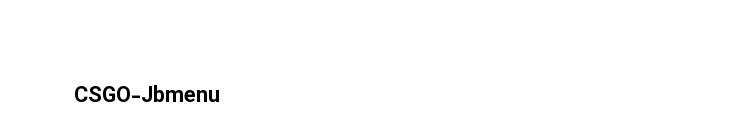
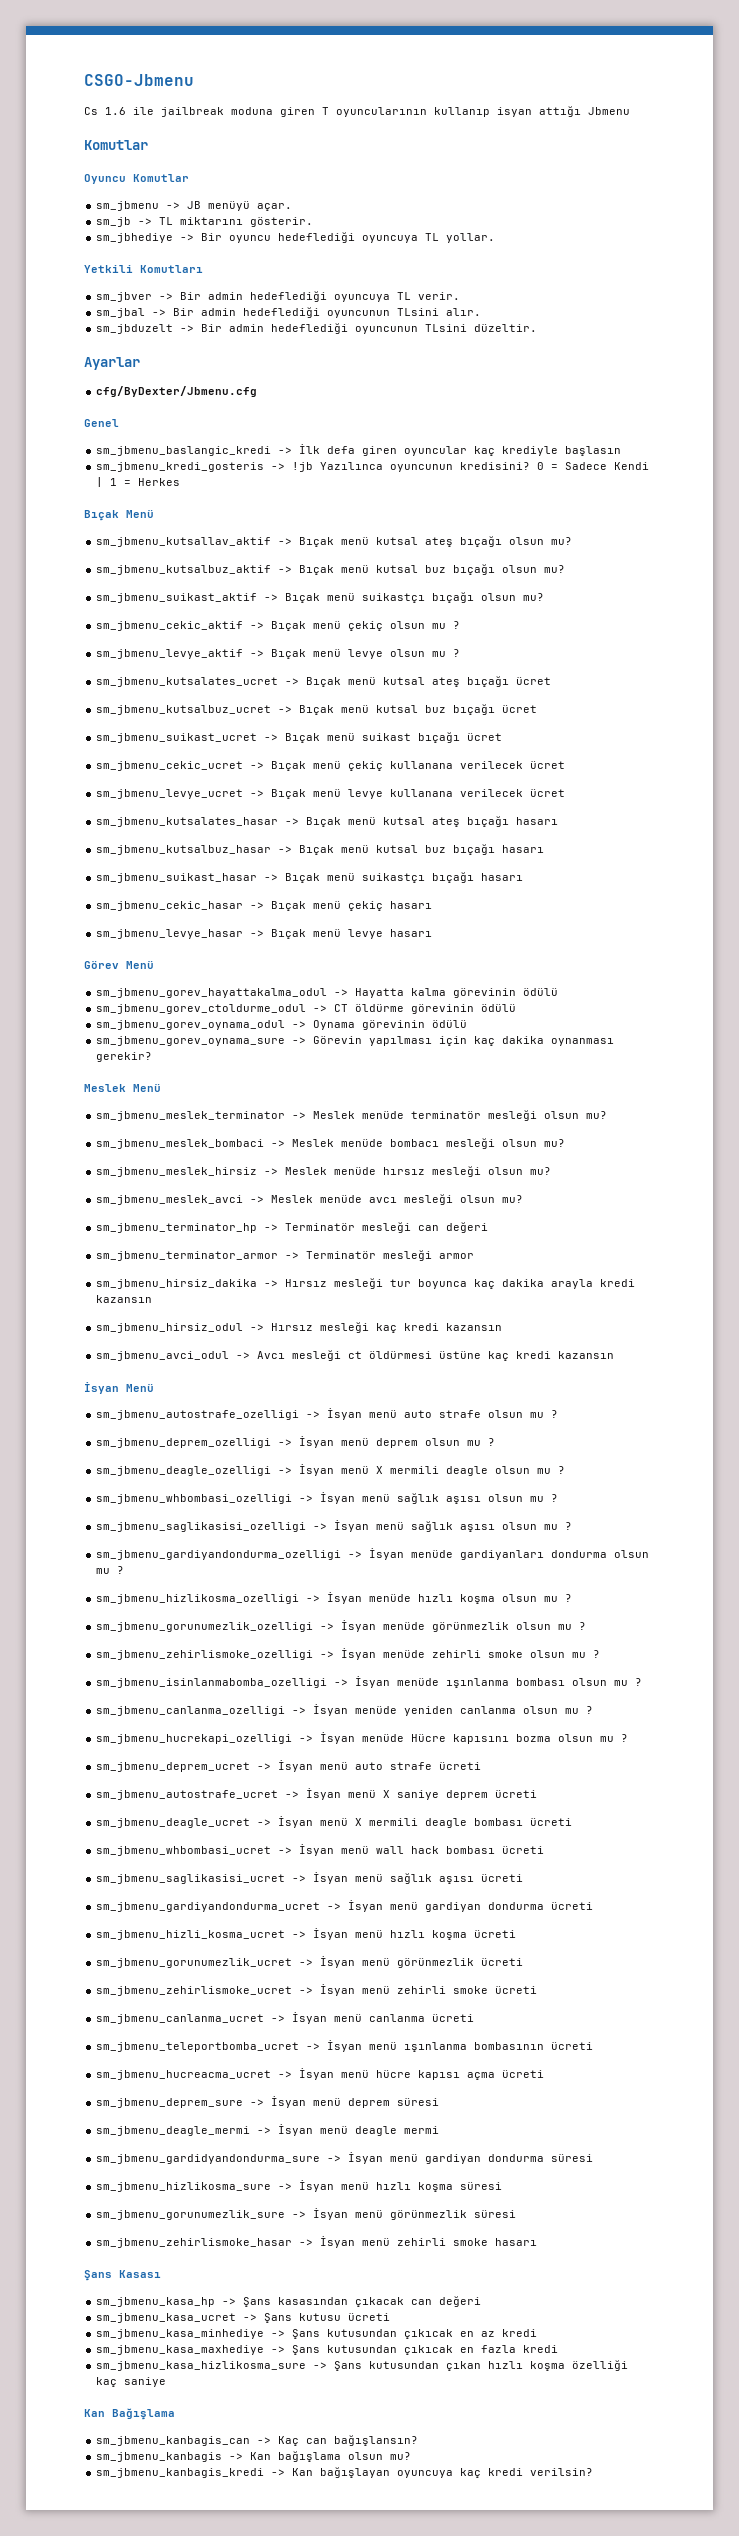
+ Cs 1.6 ile jailbreak moduna giren T oyuncularının kullanıp isyan attığı Jbmenu
+ Komutlar
+ Oyuncu Komutlar
+ sm_jbmenu -> JB menüyü açar.
+ sm_jb -> TL miktarını gösterir.
+ sm_jbhediye -> Bir oyuncu hedeflediği oyuncuya TL yollar.
+ Yetkili Komutları
+ sm_jbver -> Bir admin hedeflediği oyuncuya TL verir.
+ sm_jbal -> Bir admin hedeflediği oyuncunun TLsini alır.
+ sm_jbduzelt -> Bir admin hedeflediği oyuncunun TLsini düzeltir.
+ Ayarlar
+ cfg/ByDexter/Jbmenu.cfg
+ Genel
+ sm_jbmenu_baslangic_kredi -> İlk defa giren oyuncular kaç krediyle başlasın
+ sm_jbmenu_kredi_gosteris -> !jb Yazılınca oyuncunun kredisini? 0 = Sadece Kendi | 1 = Herkes
+ Bıçak Menü
+ sm_jbmenu_kutsallav_aktif -> Bıçak menü kutsal ateş bıçağı olsun mu?
+ sm_jbmenu_kutsalbuz_aktif -> Bıçak menü kutsal buz bıçağı olsun mu?
+ sm_jbmenu_suikast_aktif -> Bıçak menü suikastçı bıçağı olsun mu?
+ sm_jbmenu_cekic_aktif -> Bıçak menü çekiç olsun mu ?
+ sm_jbmenu_levye_aktif -> Bıçak menü levye olsun mu ?
+ sm_jbmenu_kutsalates_ucret -> Bıçak menü kutsal ateş bıçağı ücret
+ sm_jbmenu_kutsalbuz_ucret -> Bıçak menü kutsal buz bıçağı ücret
+ sm_jbmenu_suikast_ucret -> Bıçak menü suikast bıçağı ücret
+ sm_jbmenu_cekic_ucret -> Bıçak menü çekiç kullanana verilecek ücret
+ sm_jbmenu_levye_ucret -> Bıçak menü levye kullanana verilecek ücret
+ sm_jbmenu_kutsalates_hasar -> Bıçak menü kutsal ateş bıçağı hasarı
+ sm_jbmenu_kutsalbuz_hasar -> Bıçak menü kutsal buz bıçağı hasarı
+ sm_jbmenu_suikast_hasar -> Bıçak menü suikastçı bıçağı hasarı
+ sm_jbmenu_cekic_hasar -> Bıçak menü çekiç hasarı
+ sm_jbmenu_levye_hasar -> Bıçak menü levye hasarı
+ Görev Menü
+ sm_jbmenu_gorev_hayattakalma_odul -> Hayatta kalma görevinin ödülü
+ sm_jbmenu_gorev_ctoldurme_odul -> CT öldürme görevinin ödülü
+ sm_jbmenu_gorev_oynama_odul -> Oynama görevinin ödülü
+ sm_jbmenu_gorev_oynama_sure -> Görevin yapılması için kaç dakika oynanması gerekir?
+ Meslek Menü
+ sm_jbmenu_meslek_terminator -> Meslek menüde terminatör mesleği olsun mu?
+ sm_jbmenu_meslek_bombaci -> Meslek menüde bombacı mesleği olsun mu?
+ sm_jbmenu_meslek_hirsiz -> Meslek menüde hırsız mesleği olsun mu?
+ sm_jbmenu_meslek_avci -> Meslek menüde avcı mesleği olsun mu?
+ sm_jbmenu_terminator_hp -> Terminatör mesleği can değeri
+ sm_jbmenu_terminator_armor -> Terminatör mesleği armor
+ sm_jbmenu_hirsiz_dakika -> Hırsız mesleği tur boyunca kaç dakika arayla kredi kazansın
+ sm_jbmenu_hirsiz_odul -> Hırsız mesleği kaç kredi kazansın
+ sm_jbmenu_avci_odul -> Avcı mesleği ct öldürmesi üstüne kaç kredi kazansın
+ İsyan Menü
+ sm_jbmenu_autostrafe_ozelligi -> İsyan menü auto strafe olsun mu ?
+ sm_jbmenu_deprem_ozelligi -> İsyan menü deprem olsun mu ?
+ sm_jbmenu_deagle_ozelligi -> İsyan menü X mermili deagle olsun mu ?
+ sm_jbmenu_whbombasi_ozelligi -> İsyan menü sağlık aşısı olsun mu ?
+ sm_jbmenu_saglikasisi_ozelligi -> İsyan menü sağlık aşısı olsun mu ?
+ sm_jbmenu_gardiyandondurma_ozelligi -> İsyan menüde gardiyanları dondurma olsun mu ?
+ sm_jbmenu_hizlikosma_ozelligi -> İsyan menüde hızlı koşma olsun mu ?
+ sm_jbmenu_gorunumezlik_ozelligi -> İsyan menüde görünmezlik olsun mu ?
+ sm_jbmenu_zehirlismoke_ozelligi -> İsyan menüde zehirli smoke olsun mu ?
+ sm_jbmenu_isinlanmabomba_ozelligi -> İsyan menüde ışınlanma bombası olsun mu ?
+ sm_jbmenu_canlanma_ozelligi -> İsyan menüde yeniden canlanma olsun mu ?
+ sm_jbmenu_hucrekapi_ozelligi -> İsyan menüde Hücre kapısını bozma olsun mu ?
+ sm_jbmenu_deprem_ucret -> İsyan menü auto strafe ücreti
+ sm_jbmenu_autostrafe_ucret -> İsyan menü X saniye deprem ücreti
+ sm_jbmenu_deagle_ucret -> İsyan menü X mermili deagle bombası ücreti
+ sm_jbmenu_whbombasi_ucret -> İsyan menü wall hack bombası ücreti
+ sm_jbmenu_saglikasisi_ucret -> İsyan menü sağlık aşısı ücreti
+ sm_jbmenu_gardiyandondurma_ucret -> İsyan menü gardiyan dondurma ücreti
+ sm_jbmenu_hizli_kosma_ucret -> İsyan menü hızlı koşma ücreti
+ sm_jbmenu_gorunumezlik_ucret -> İsyan menü görünmezlik ücreti
+ sm_jbmenu_zehirlismoke_ucret -> İsyan menü zehirli smoke ücreti
+ sm_jbmenu_canlanma_ucret -> İsyan menü canlanma ücreti
+ sm_jbmenu_teleportbomba_ucret -> İsyan menü ışınlanma bombasının ücreti
+ sm_jbmenu_hucreacma_ucret -> İsyan menü hücre kapısı açma ücreti
+ sm_jbmenu_deprem_sure -> İsyan menü deprem süresi
+ sm_jbmenu_deagle_mermi -> İsyan menü deagle mermi
+ sm_jbmenu_gardidyandondurma_sure -> İsyan menü gardiyan dondurma süresi
+ sm_jbmenu_hizlikosma_sure -> İsyan menü hızlı koşma süresi
+ sm_jbmenu_gorunumezlik_sure -> İsyan menü görünmezlik süresi
+ sm_jbmenu_zehirlismoke_hasar -> İsyan menü zehirli smoke hasarı
+ Şans Kasası
+ sm_jbmenu_kasa_hp -> Şans kasasından çıkacak can değeri
+ sm_jbmenu_kasa_ucret -> Şans kutusu ücreti
+ sm_jbmenu_kasa_minhediye -> Şans kutusundan çıkıcak en az kredi
+ sm_jbmenu_kasa_maxhediye -> Şans kutusundan çıkıcak en fazla kredi
+ sm_jbmenu_kasa_hizlikosma_sure -> Şans kutusundan çıkan hızlı koşma özelliği kaç saniye
+ Kan Bağışlama
+ sm_jbmenu_kanbagis_can -> Kaç can bağışlansın?
+ sm_jbmenu_kanbagis -> Kan bağışlama olsun mu?
+ sm_jbmenu_kanbagis_kredi -> Kan bağışlayan oyuncuya kaç kredi verilsin?

